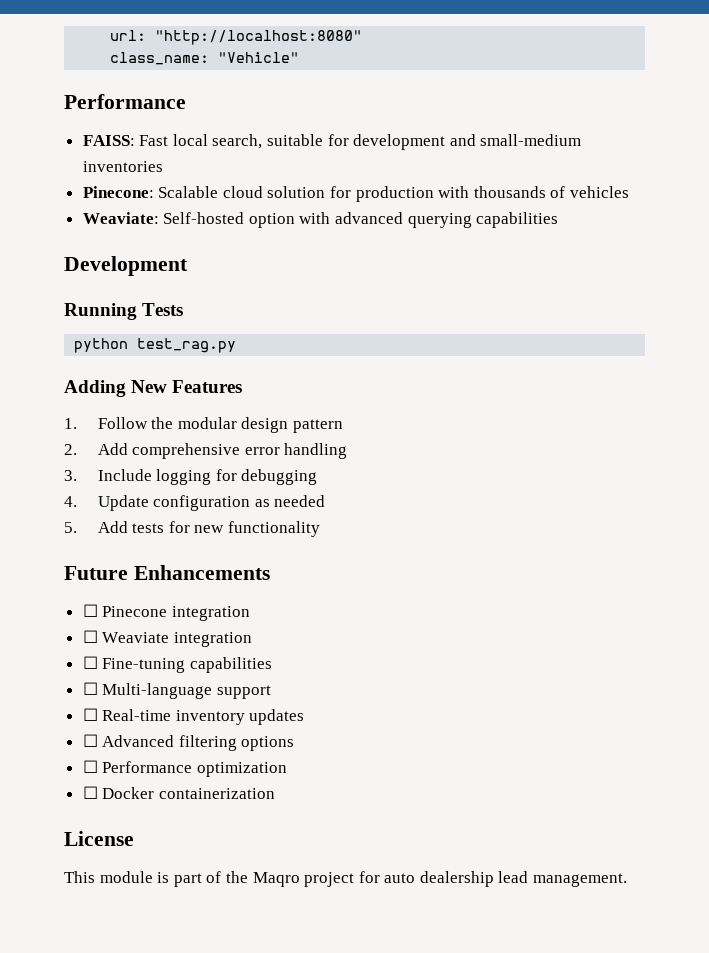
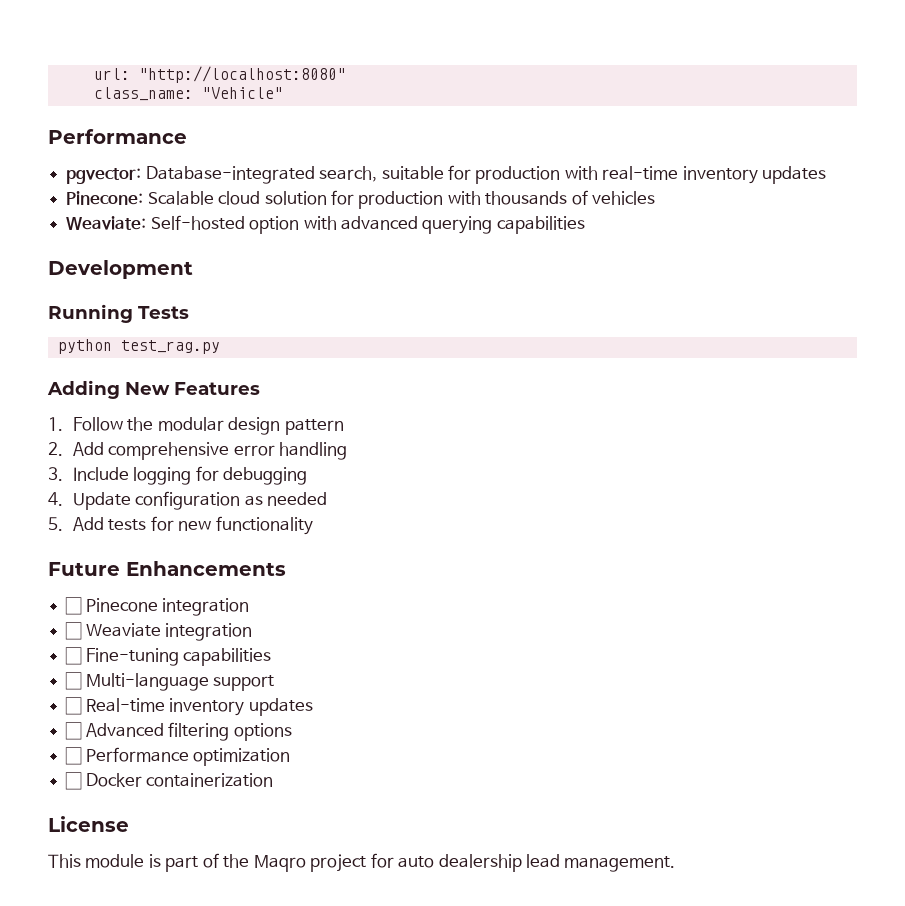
- FAISS: Fast local search, suitable for development and small-medium inventories
+ pgvector: Database-integrated search, suitable for production with real-time inventory updates

